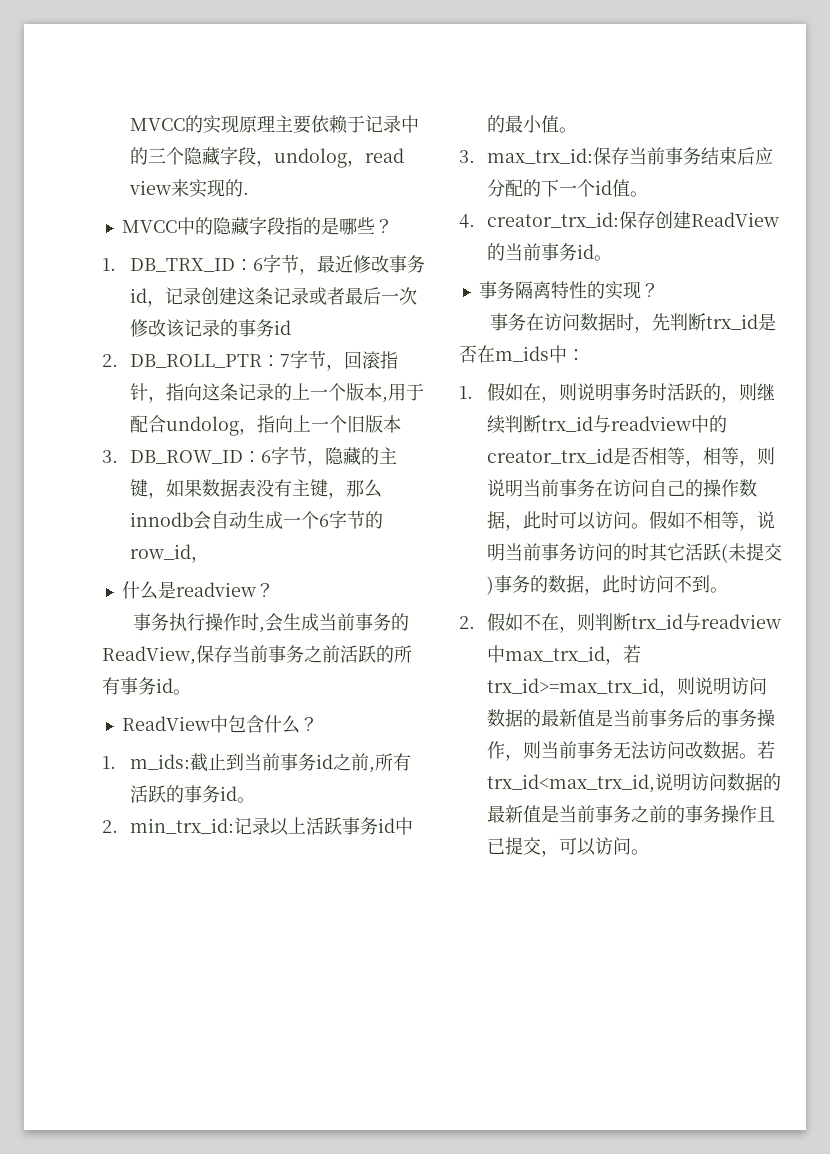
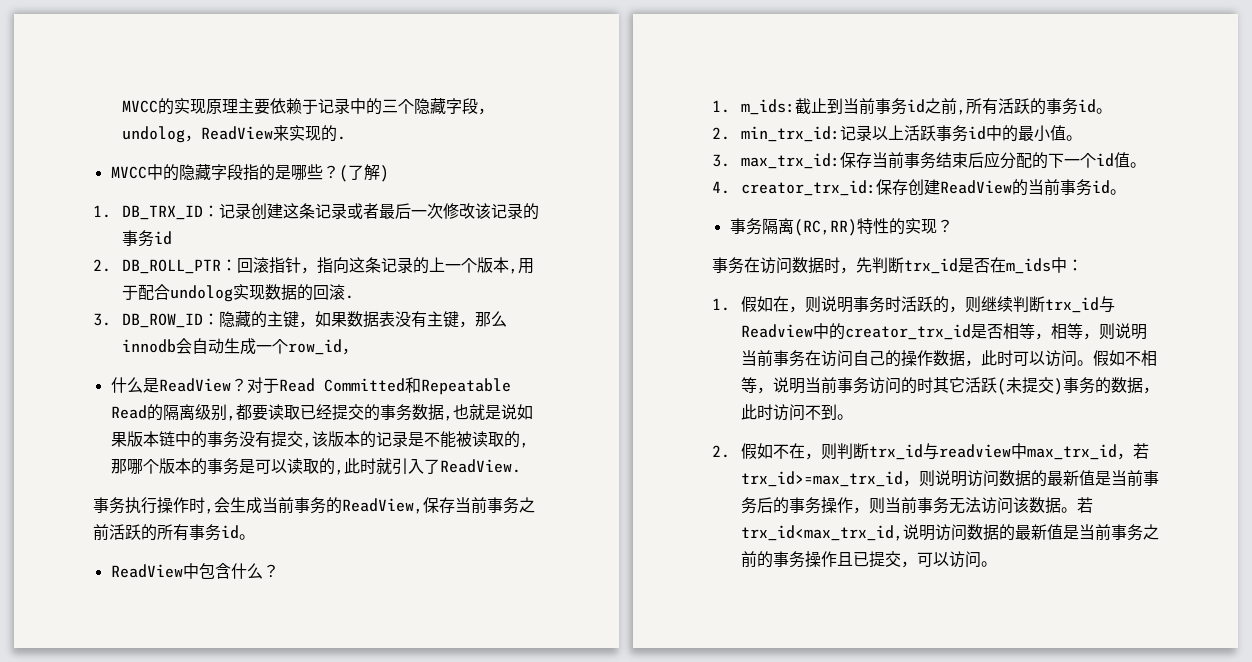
- MVCC的实现原理主要依赖于记录中的三个隐藏字段，undolog，read view来实现的.
+ MVCC的实现原理主要依赖于记录中的三个隐藏字段，undolog，ReadView来实现的.
+ (了解)
- 1. DB_TRX_ID：6字节，最近修改事务id，记录创建这条记录或者最后一次修改该记录的事务id
+ 1. DB_TRX_ID：记录创建这条记录或者最后一次修改该记录的事务id
- 2. DB_ROLL_PTR：7字节，回滚指针，指向这条记录的上一个版本,用于配合undolog，指向上一个旧版本
+ 2. DB_ROLL_PTR：回滚指针，指向这条记录的上一个版本,用于配合undolog实现数据的回滚.
- 3. DB_ROW_ID：6字节，隐藏的主键，如果数据表没有主键，那么innodb会自动生成一个6字节的row_id，
+ 3. DB_ROW_ID：隐藏的主键，如果数据表没有主键，那么innodb会自动生成一个row_id，
- 什么是readview？
+ 什么是ReadView？对于Read Committed和Repeatable Read的隔离级别,都要读取已经提交的事务数据,也就是说如果版本链中的事务没有提交,该版本的记录是不能被读取的,那哪个版本的事务是可以读取的,此时就引入了ReadView.
- 事务隔离特性的实现？
+ 事务隔离(RC,RR)特性的实现？
- 1.假如在，则说明事务时活跃的，则继续判断trx_id与readview中的creator_trx_id是否相等，相等，则说明当前事务在访问自己的操作数据，此时可以访问。
+ 1.假如在，则说明事务时活跃的，则继续判断trx_id与Readview中的creator_trx_id是否相等，相等，则说明当前事务在访问自己的操作数据，此时可以访问。
- 2.假如不在，则判断trx_id与readview中max_trx_id，若trx_id>=max_trx_id，则说明访问数据的最新值是当前事务后的事务操作，则当前事务无法访问改数据。
+ 2.假如不在，则判断trx_id与readview中max_trx_id，若trx_id>=max_trx_id，则说明访问数据的最新值是当前事务后的事务操作，则当前事务无法访问该数据。

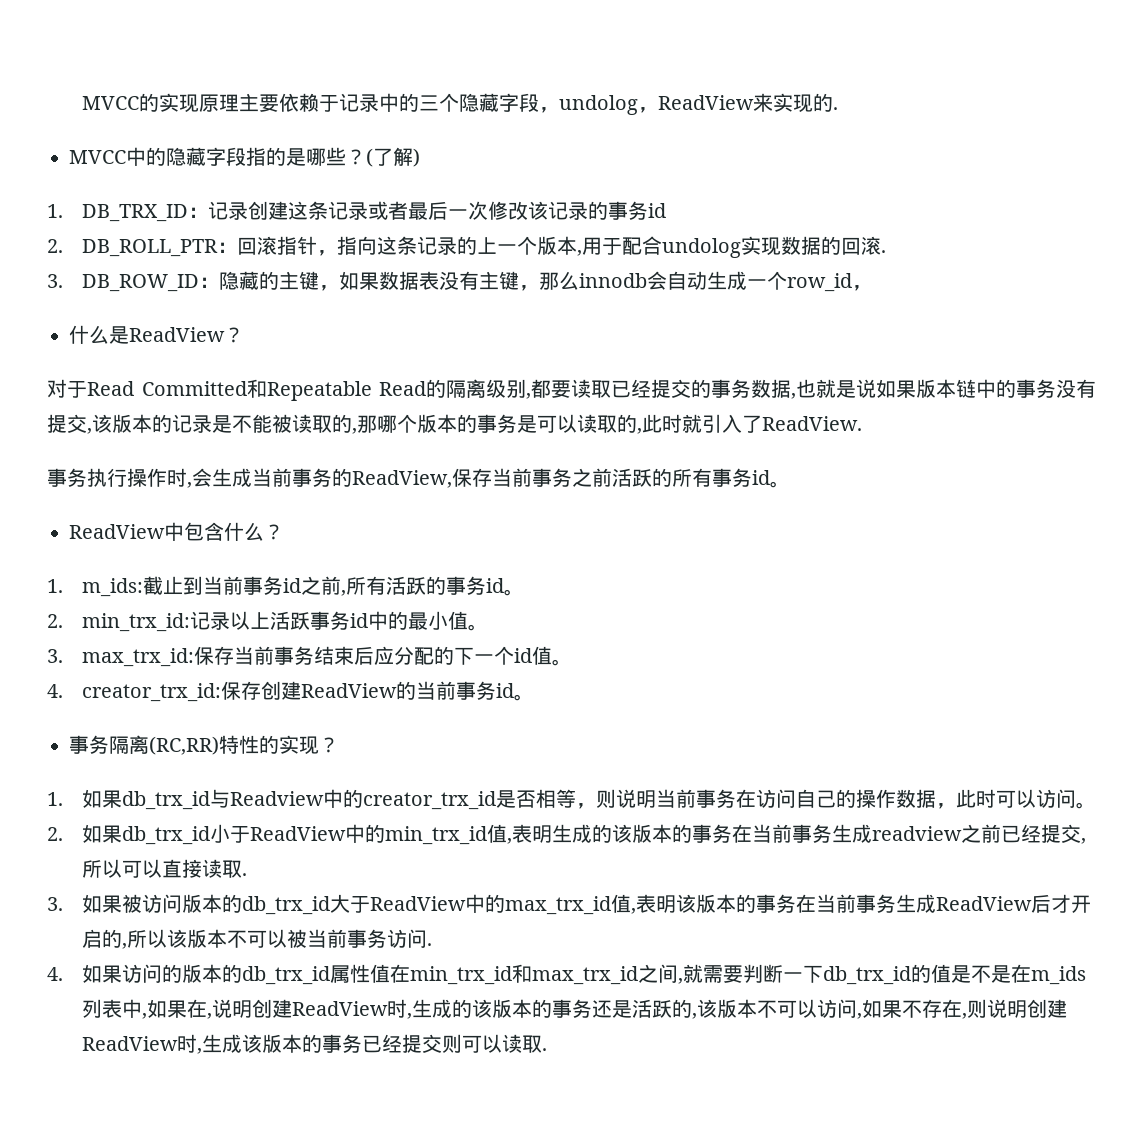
- 什么是ReadView？对于Read Committed和Repeatable Read的隔离级别,都要读取已经提交的事务数据,也就是说如果版本链中的事务没有提交,该版本的记录是不能被读取的,那哪个版本的事务是可以读取的,此时就引入了ReadView.
+ 什么是ReadView？
+ 对于Read Committed和Repeatable Read的隔离级别,都要读取已经提交的事务数据,也就是说如果版本链中的事务没有提交,该版本的记录是不能被读取的,那哪个版本的事务是可以读取的,此时就引入了ReadView.
- 事务在访问数据时，先判断trx_id是否在m_ids中：
- 1.假如在，则说明事务时活跃的，则继续判断trx_id与Readview中的creator_trx_id是否相等，相等，则说明当前事务在访问自己的操作数据，此时可以访问。假如不相等，说明当前事务访问的时其它活跃(未提交)事务的数据，此时访问不到。
- 2.假如不在，则判断trx_id与readview中max_trx_id，若trx_id>=max_trx_id，则说明访问数据的最新值是当前事务后的事务操作，则当前事务无法访问该数据。若trx_id<max_trx_id,说明访问数据的最新值是当前事务之前的事务操作且已提交，可以访问。
+ 1.如果db_trx_id与Readview中的creator_trx_id是否相等，则说明当前事务在访问自己的操作数据，此时可以访问。
+ 2.如果db_trx_id小于ReadView中的min_trx_id值,表明生成的该版本的事务在当前事务生成readview之前已经提交,所以可以直接读取.
+ 3.如果被访问版本的db_trx_id大于ReadView中的max_trx_id值,表明该版本的事务在当前事务生成ReadView后才开启的,所以该版本不可以被当前事务访问.
+ 4.如果访问的版本的db_trx_id属性值在min_trx_id和max_trx_id之间,就需要判断一下db_trx_id的值是不是在m_ids列表中,如果在,说明创建ReadView时,生成的该版本的事务还是活跃的,该版本不可以访问,如果不存在,则说明创建ReadView时,生成该版本的事务已经提交则可以读取.

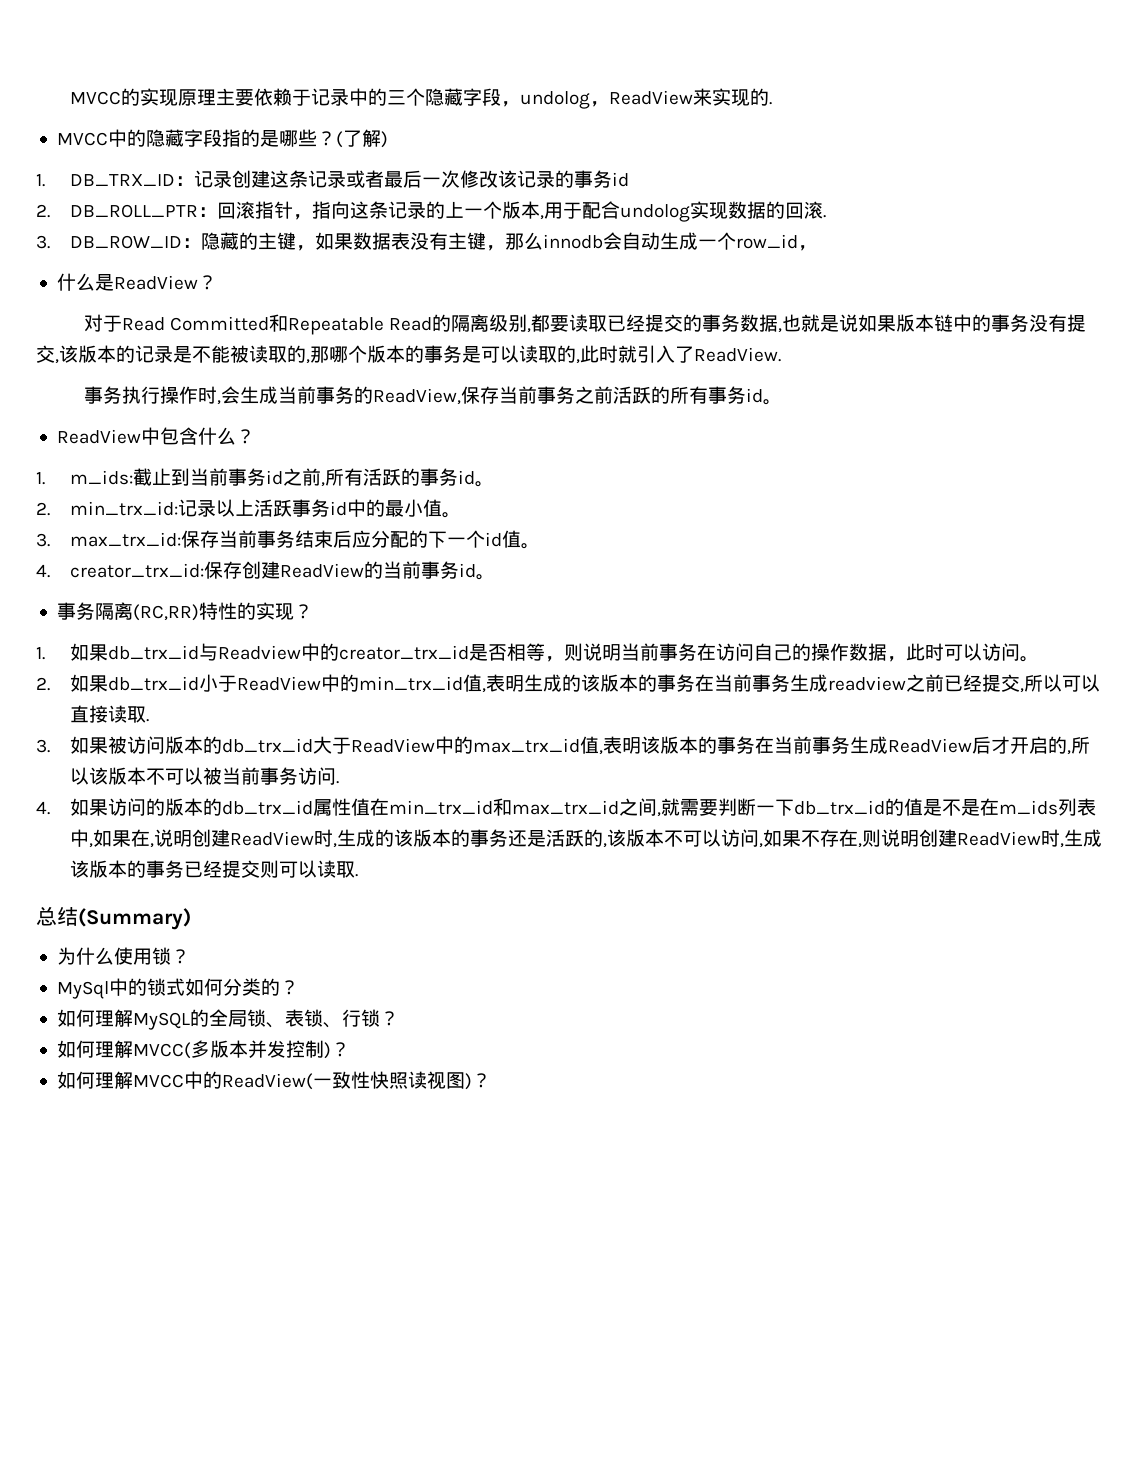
+ 总结(Summary)
+ 为什么使用锁？
+ MySql中的锁式如何分类的？
+ 如何理解MySQL的全局锁、表锁、行锁？
+ 如何理解MVCC(多版本并发控制)？
+ 如何理解MVCC中的ReadView(一致性快照读视图)？

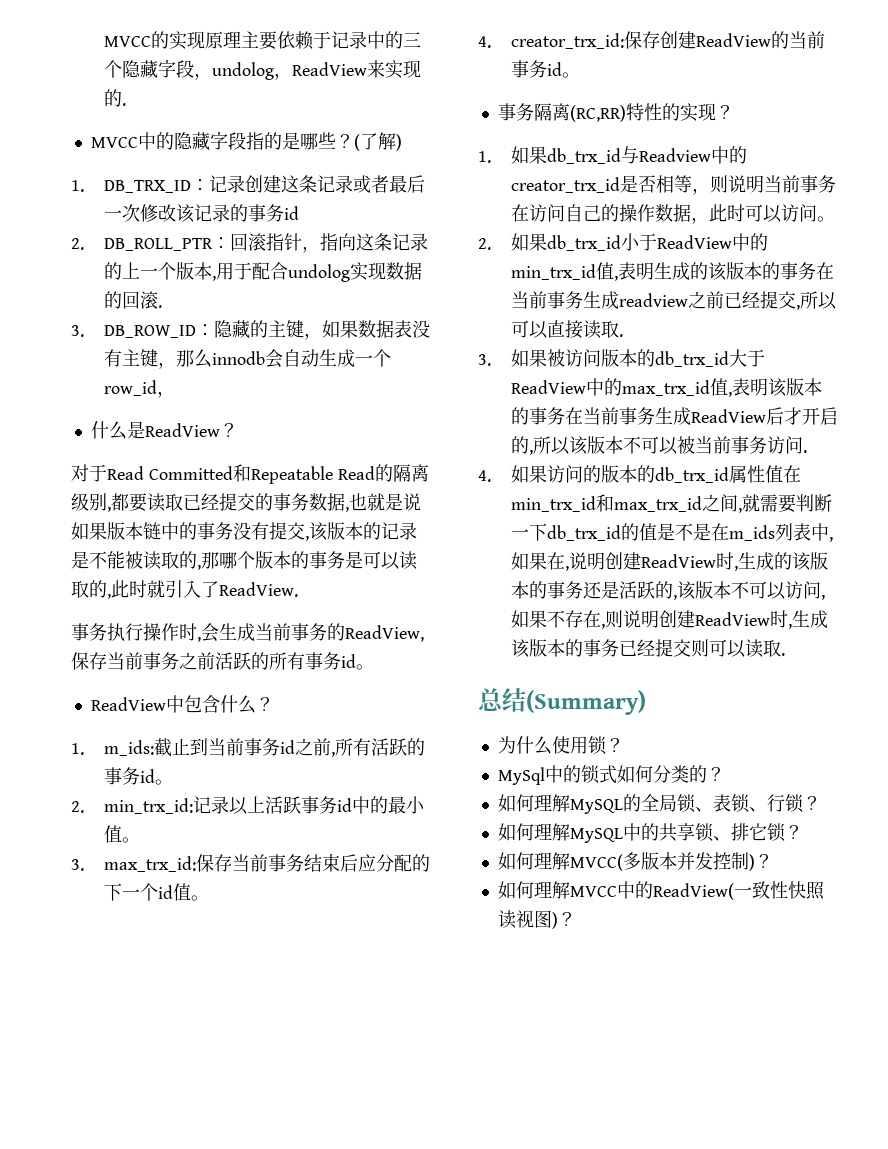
+ 如何理解MySQL中的共享锁、排它锁？

